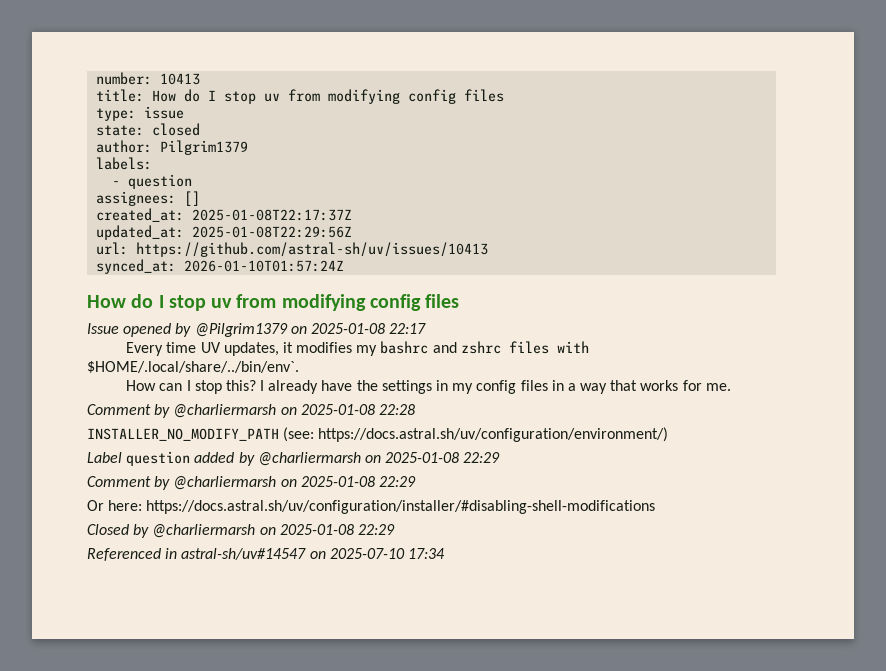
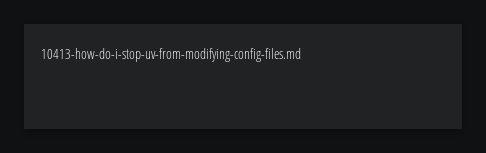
- number: 10413
- title: How do I stop uv from modifying config files
- type: issue
- state: closed
- author: Pilgrim1379
- labels:
- - question
- assignees: []
- created_at: 2025-01-08T22:17:37Z
- updated_at: 2025-01-08T22:29:56Z
- url: https://github.com/astral-sh/uv/issues/10413
- synced_at: 2026-01-10T01:57:24Z
- How do I stop uv from modifying config files
- Issue opened by @Pilgrim1379 on 2025-01-08 22:17
- Every time UV updates, it modifies my bashrc and zshrc files with $HOME/.local/share/../bin/env`.
- How can I stop this? I already have the settings in my config files in a way that works for me.
- Comment by @charliermarsh on 2025-01-08 22:28
- INSTALLER_NO_MODIFY_PATH (see: https://docs.astral.sh/uv/configuration/environment/)
- Label question added by @charliermarsh on 2025-01-08 22:29
- Comment by @charliermarsh on 2025-01-08 22:29
- Or here: https://docs.astral.sh/uv/configuration/installer/#disabling-shell-modifications
- Closed by @charliermarsh on 2025-01-08 22:29
- Referenced in astral-sh/uv#14547 on 2025-07-10 17:34
+ 10413-how-do-i-stop-uv-from-modifying-config-files.md

